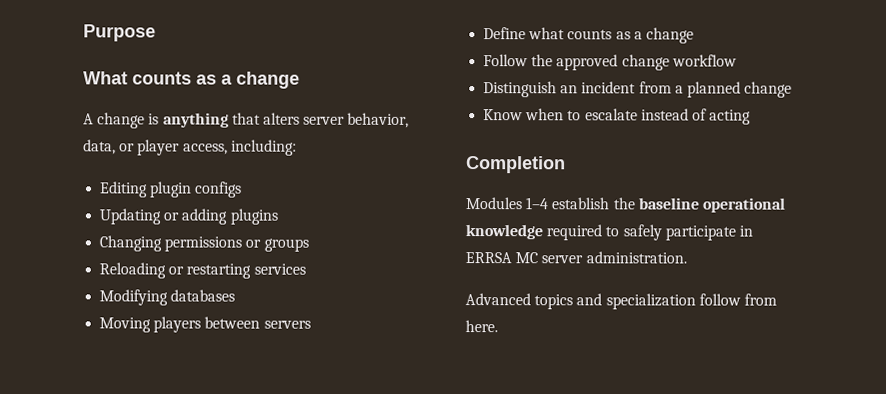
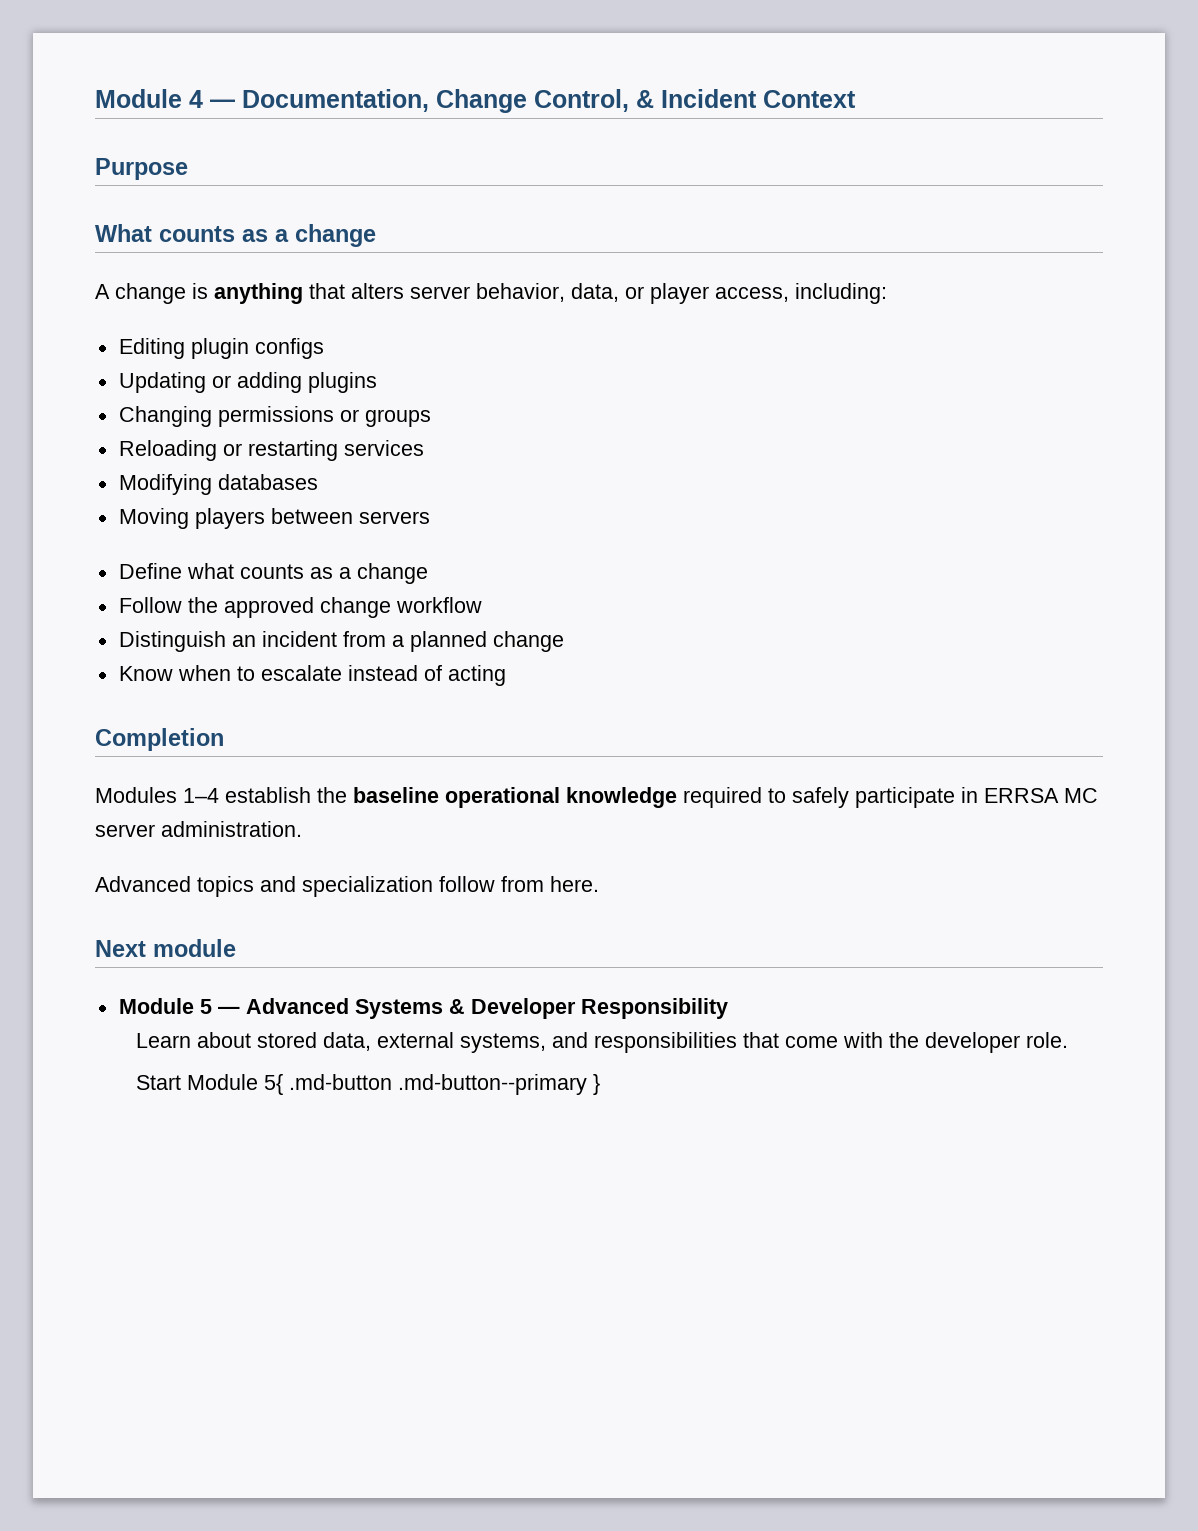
+ Module 4 — Documentation, Change Control, & Incident Context
+ Next module
+ Module 5 — Advanced Systems & Developer Responsibility
+ Learn about stored data, external systems, and responsibilities that come with the developer role.
+ Start Module 5{ .md-button .md-button--primary }

